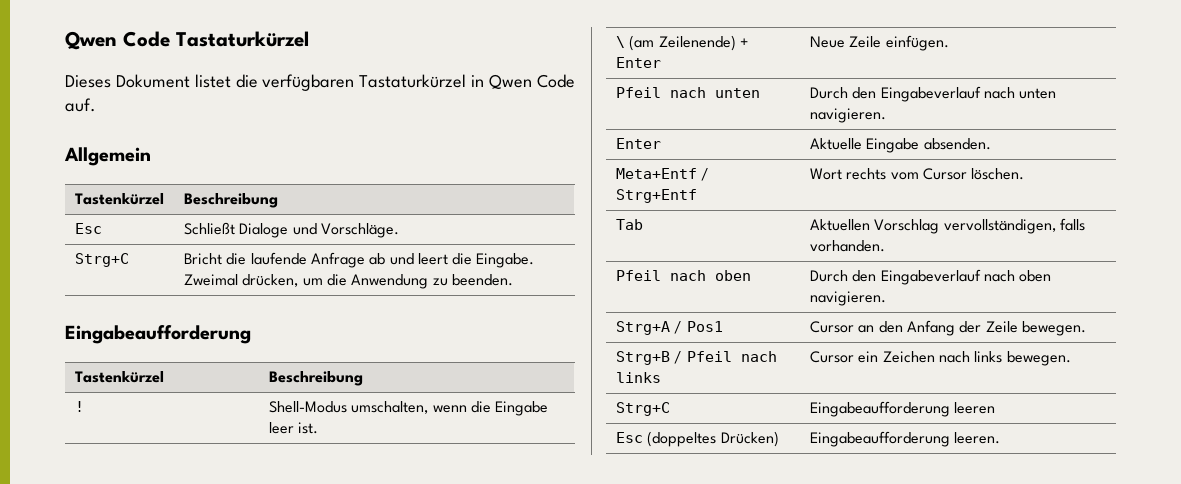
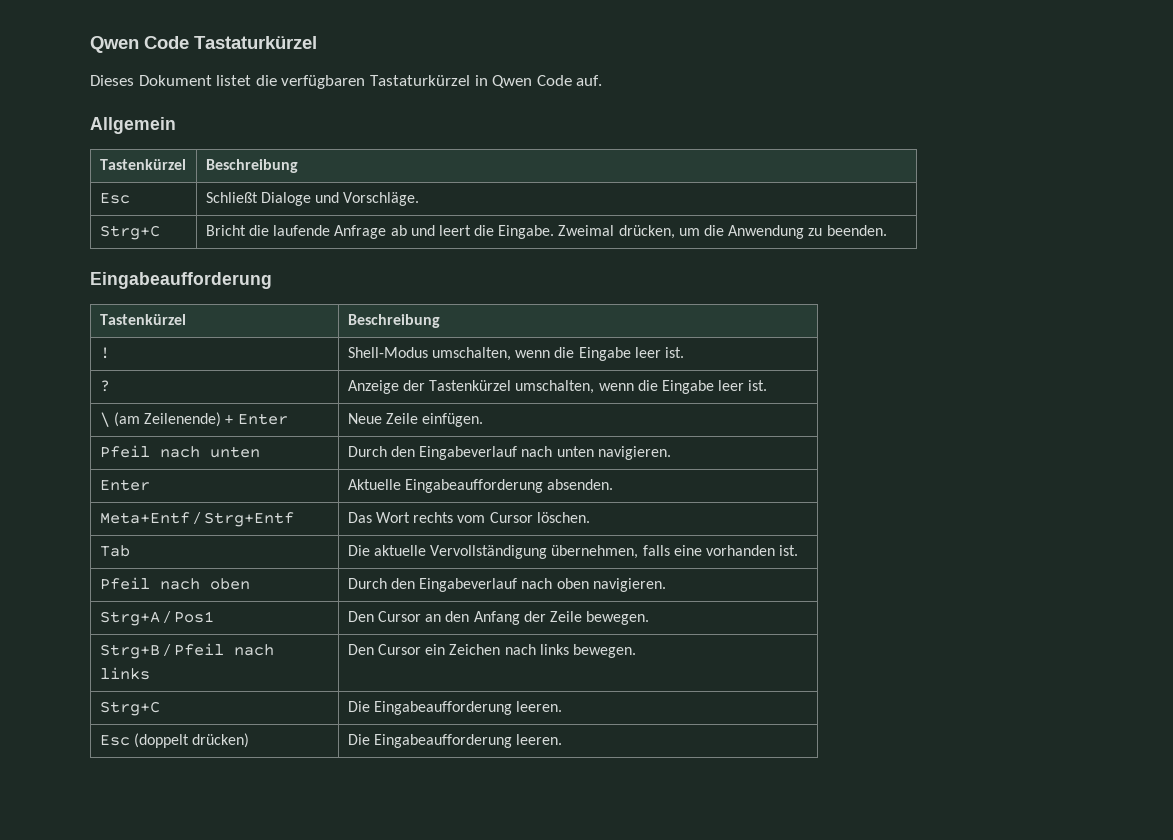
+ ? | Anzeige der Tastenkürzel umschalten, wenn die Eingabe leer ist.
- Enter | Aktuelle Eingabe absenden.
+ Enter | Aktuelle Eingabeaufforderung absenden.
- Meta+Entf / Strg+Entf | Wort rechts vom Cursor löschen.
+ Meta+Entf / Strg+Entf | Das Wort rechts vom Cursor löschen.
- Tab | Aktuellen Vorschlag vervollständigen, falls vorhanden.
+ Tab | Die aktuelle Vervollständigung übernehmen, falls eine vorhanden ist.
- Strg+A / Pos1 | Cursor an den Anfang der Zeile bewegen.
+ Strg+A / Pos1 | Den Cursor an den Anfang der Zeile bewegen.
- Strg+B / Pfeil nach links | Cursor ein Zeichen nach links bewegen.
+ Strg+B / Pfeil nach links | Den Cursor ein Zeichen nach links bewegen.
- Strg+C | Eingabeaufforderung leeren
- Esc (doppeltes Drücken) | Eingabeaufforderung leeren.
+ Strg+C | Die Eingabeaufforderung leeren.
+ Esc (doppelt drücken) | Die Eingabeaufforderung leeren.

